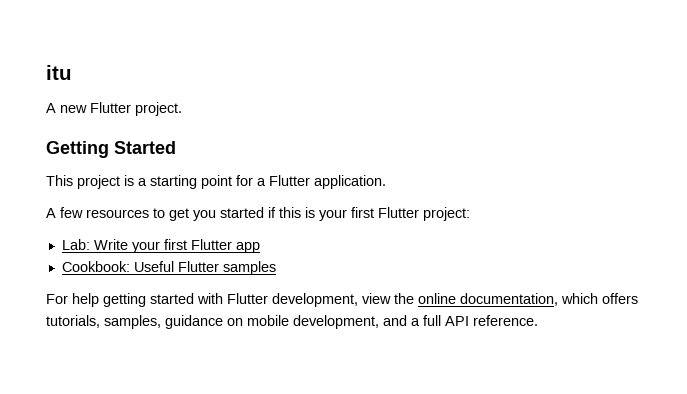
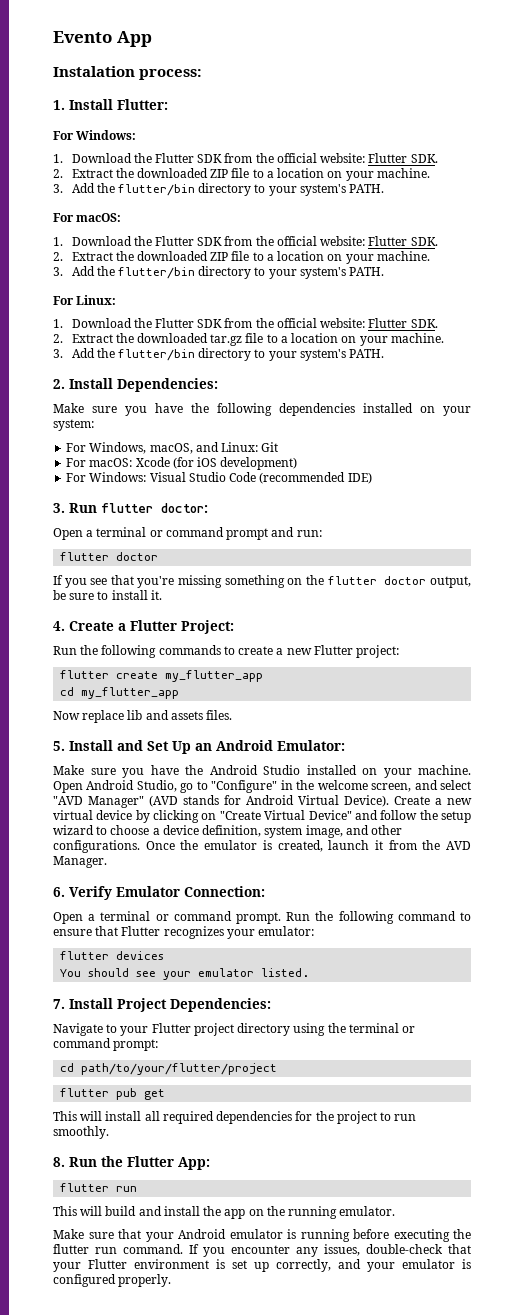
- itu
- A new Flutter project.
- Getting Started
- This project is a starting point for a Flutter application.
- A few resources to get you started if this is your first Flutter project:
- Lab: Write your first Flutter app
- Cookbook: Useful Flutter samples
- For help getting started with Flutter development, view the online documentation, which offers tutorials, samples, guidance on mobile development, and a full API reference.
+ Evento App
+ Instalation process:
+ 1. Install Flutter:
+ For Windows:
+ 1. Download the Flutter SDK from the official website: Flutter SDK.
+ 2. Extract the downloaded ZIP file to a location on your machine.
+ 3. Add the flutter/bin directory to your system's PATH.
+ For macOS:
+ 1. Download the Flutter SDK from the official website: Flutter SDK.
+ 2. Extract the downloaded ZIP file to a location on your machine.
+ 3. Add the flutter/bin directory to your system's PATH.
+ For Linux:
+ 1. Download the Flutter SDK from the official website: Flutter SDK.
+ 2. Extract the downloaded tar.gz file to a location on your machine.
+ 3. Add the flutter/bin directory to your system's PATH.
+ 2. Install Dependencies:
+ Make sure you have the following dependencies installed on your system:
+ For Windows, macOS, and Linux: Git
+ For macOS: Xcode (for iOS development)
+ For Windows: Visual Studio Code (recommended IDE)
+ 3. Run flutter doctor:
+ Open a terminal or command prompt and run:
+ flutter doctor
+ If you see that you're missing something on the flutter doctor output, be sure to install it.
+ 4. Create a Flutter Project:
+ Run the following commands to create a new Flutter project:
+ flutter create my_flutter_app
+ cd my_flutter_app
+ Now replace lib and assets files.
+ 5. Install and Set Up an Android Emulator:
+ Make sure you have the Android Studio installed on your machine. Open Android Studio, go to "Configure" in the welcome screen, and select "AVD Manager" (AVD stands for Android Virtual Device). Create a new virtual device by clicking on "Create Virtual Device" and follow the setup wizard to choose a device definition, system image, and other configurations. Once the emulator is created, launch it from the AVD Manager.
+ 6. Verify Emulator Connection:
+ Open a terminal or command prompt. Run the following command to ensure that Flutter recognizes your emulator:
+ flutter devices
+ You should see your emulator listed.
+ 7. Install Project Dependencies:
+ Navigate to your Flutter project directory using the terminal or command prompt:
+ cd path/to/your/flutter/project
+ flutter pub get
+ This will install all required dependencies for the project to run smoothly.
+ 8. Run the Flutter App:
+ flutter run
+ This will build and install the app on the running emulator.
+ Make sure that your Android emulator is running before executing the flutter run command. If you encounter any issues, double-check that your Flutter environment is set up correctly, and your emulator is configured properly.

